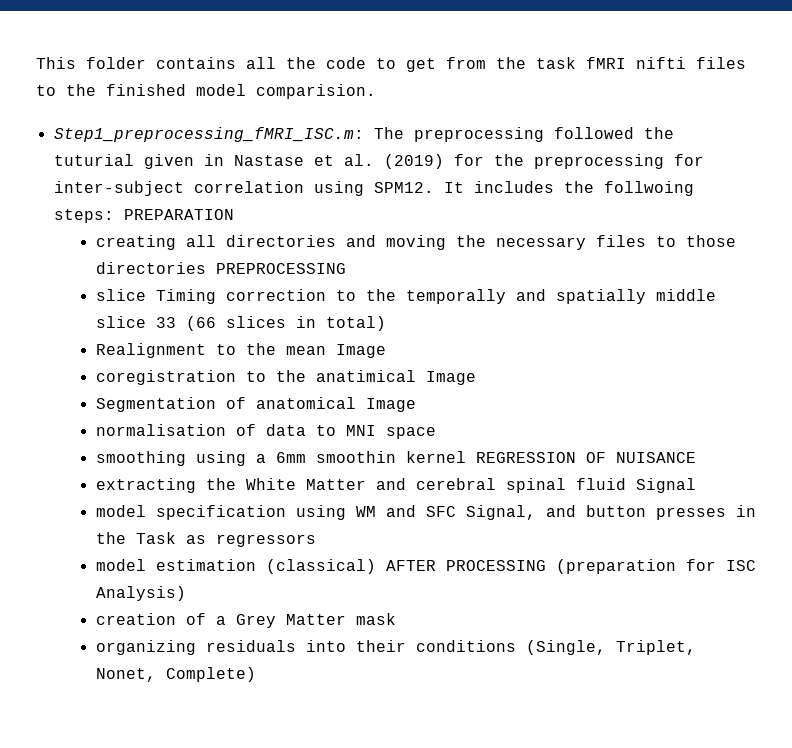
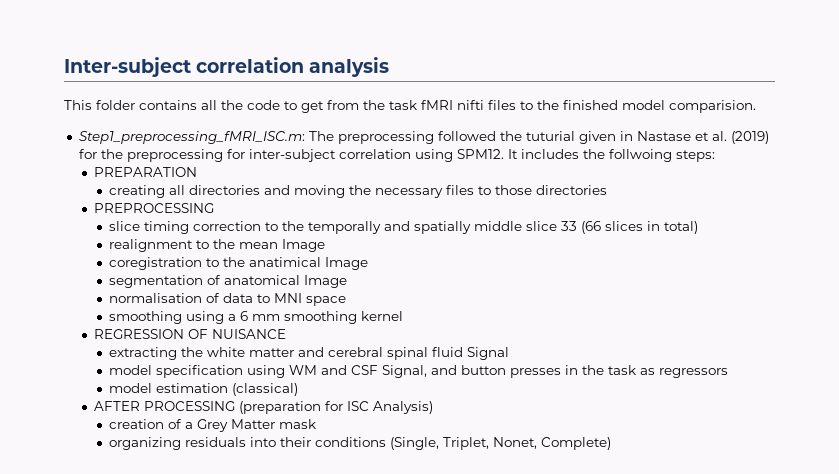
+ Inter-subject correlation analysis
- It includes the follwoing steps: PREPARATION
+ It includes the follwoing steps:
+ PREPARATION
- creating all directories and moving the necessary files to those directories PREPROCESSING
+ creating all directories and moving the necessary files to those directories
+ PREPROCESSING
- slice Timing correction to the temporally and spatially middle slice 33 (66 slices in total)
+ slice timing correction to the temporally and spatially middle slice 33 (66 slices in total)
- Realignment to the mean Image
+ realignment to the mean Image
- Segmentation of anatomical Image
+ segmentation of anatomical Image
- smoothing using a 6mm smoothin kernel REGRESSION OF NUISANCE
+ smoothing using a 6 mm smoothing kernel
+ REGRESSION OF NUISANCE
- extracting the White Matter and cerebral spinal fluid Signal
+ extracting the white matter and cerebral spinal fluid Signal
- model specification using WM and SFC Signal, and button presses in the Task as regressors
+ model specification using WM and CSF Signal, and button presses in the task as regressors
- model estimation (classical) AFTER PROCESSING (preparation for ISC Analysis)
+ model estimation (classical)
+ AFTER PROCESSING (preparation for ISC Analysis)

